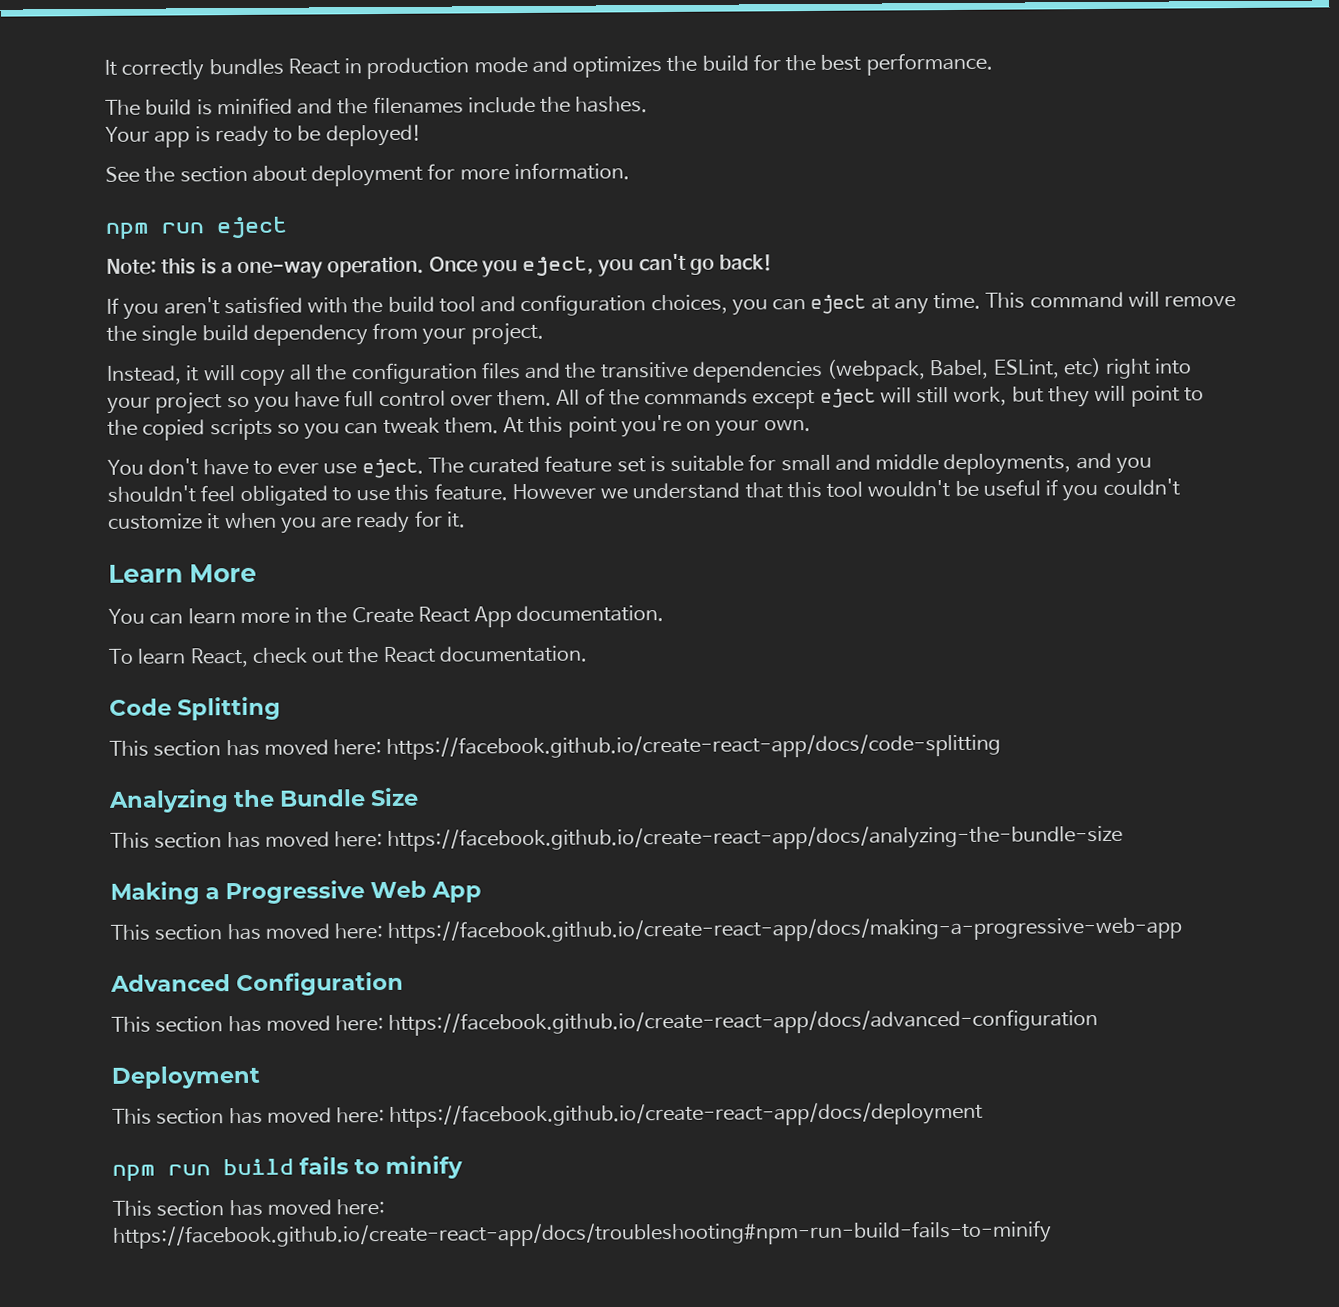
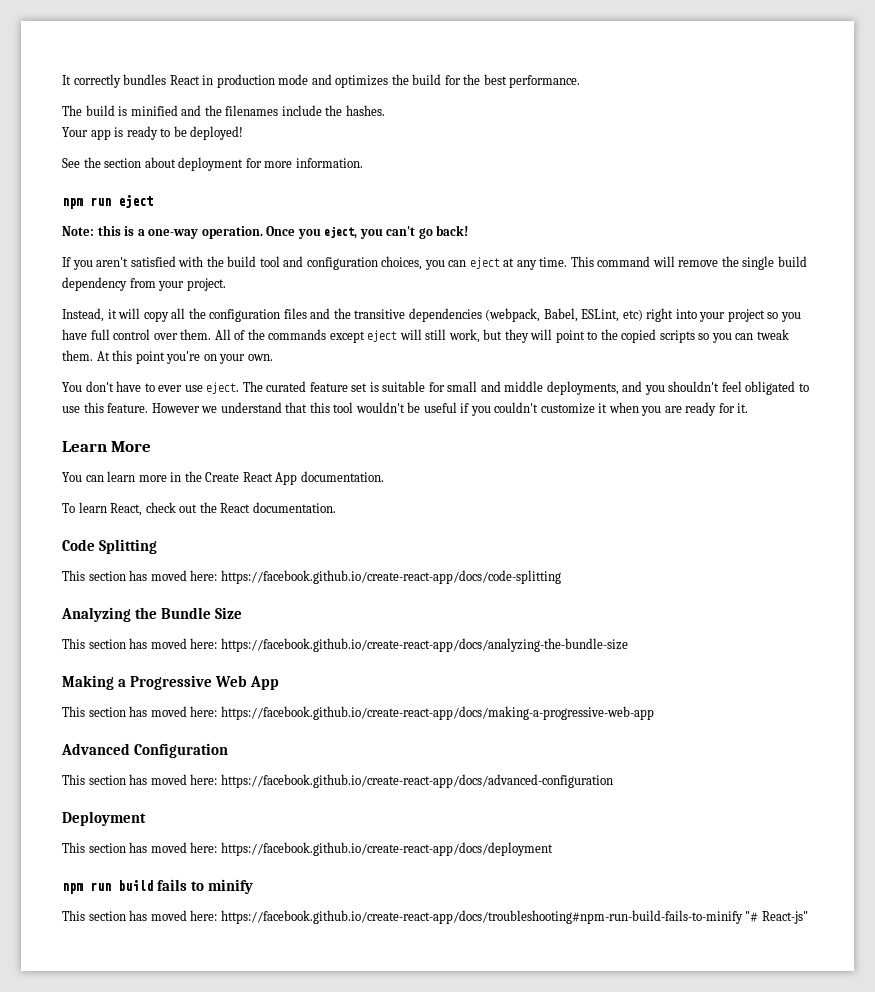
- This section has moved here: https://facebook.github.io/create-react-app/docs/troubleshooting#npm-run-build-fails-to-minify
+ This section has moved here: https://facebook.github.io/create-react-app/docs/troubleshooting#npm-run-build-fails-to-minify "# React-js"

